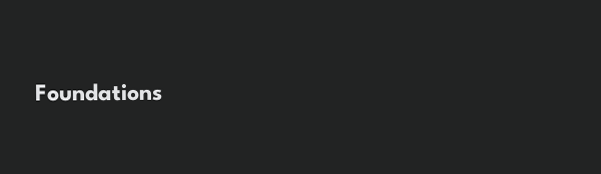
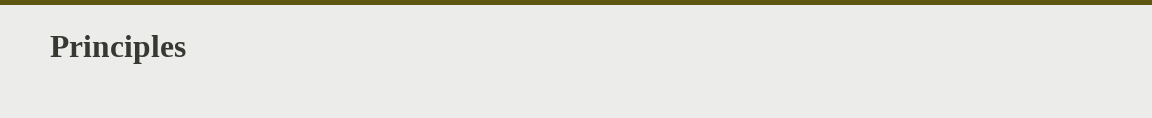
- Foundations
+ Principles

